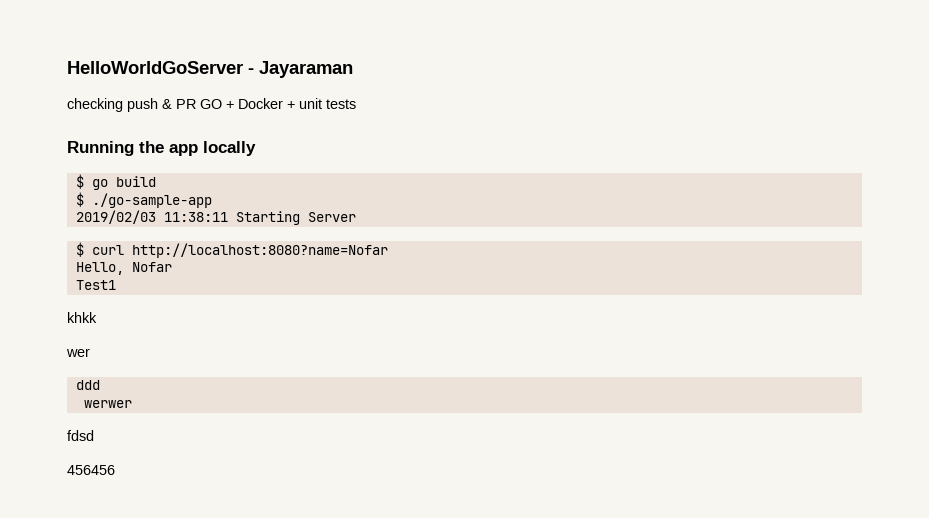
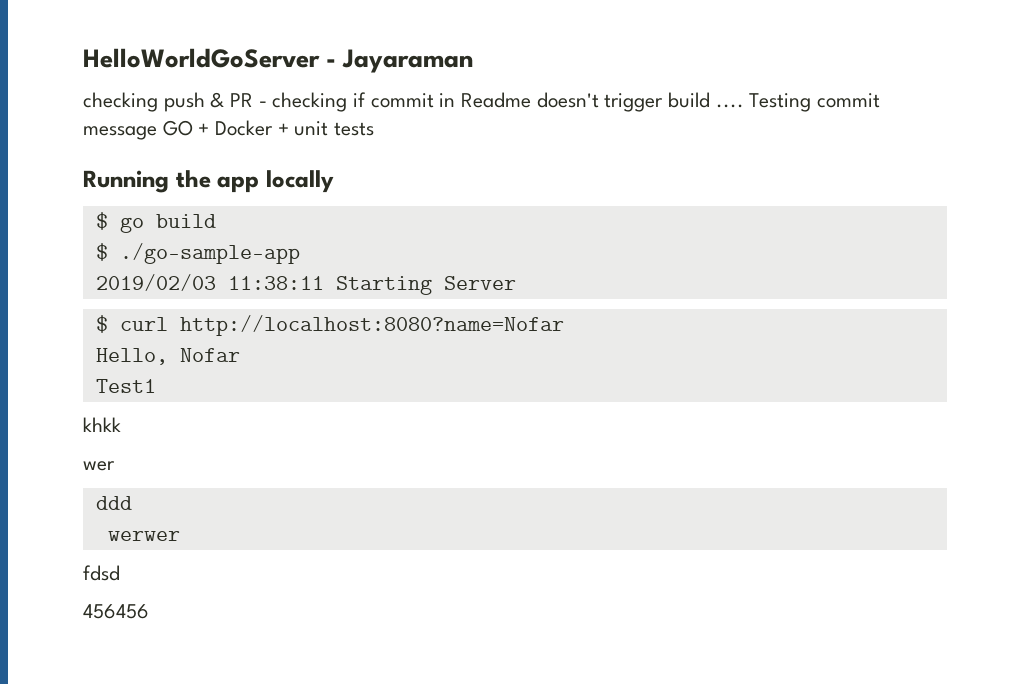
- checking push & PR GO + Docker + unit tests
+ checking push & PR - checking if commit in Readme doesn't trigger build .... Testing commit message GO + Docker + unit tests

